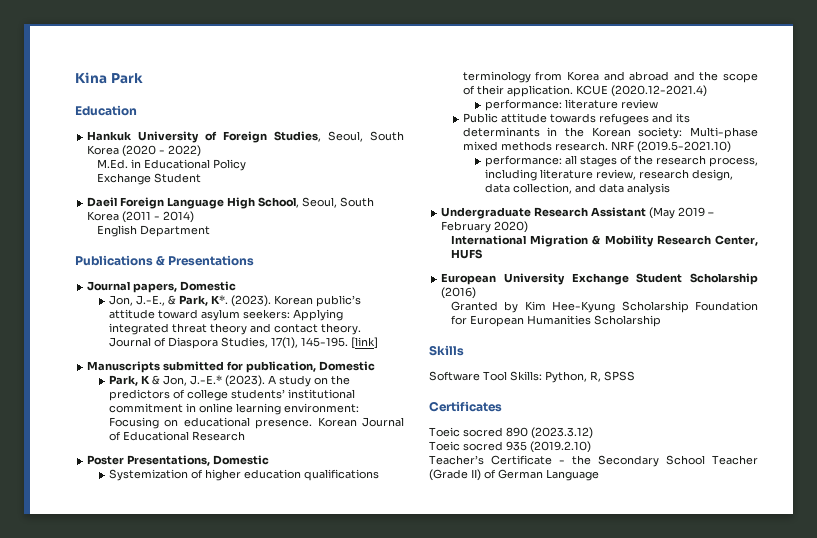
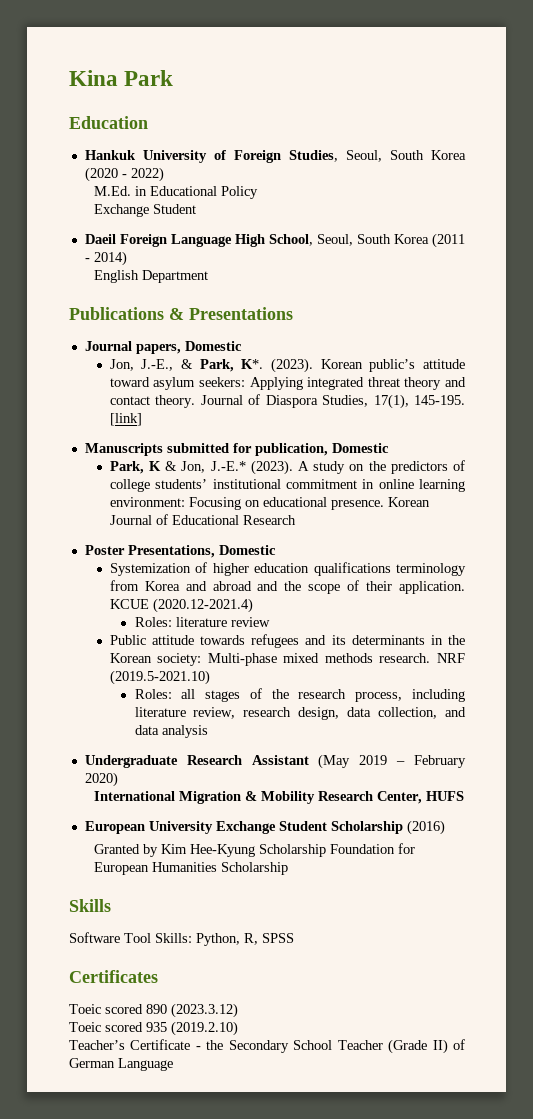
- performance: literature review
+ Roles: literature review
- performance: all stages of the research process, including literature review, research design, data collection, and data analysis
+ Roles: all stages of the research process, including literature review, research design, data collection, and data analysis
- Toeic socred 890 (2023.3.12)
+ Toeic scored 890 (2023.3.12)
- Toeic socred 935 (2019.2.10)
+ Toeic scored 935 (2019.2.10)

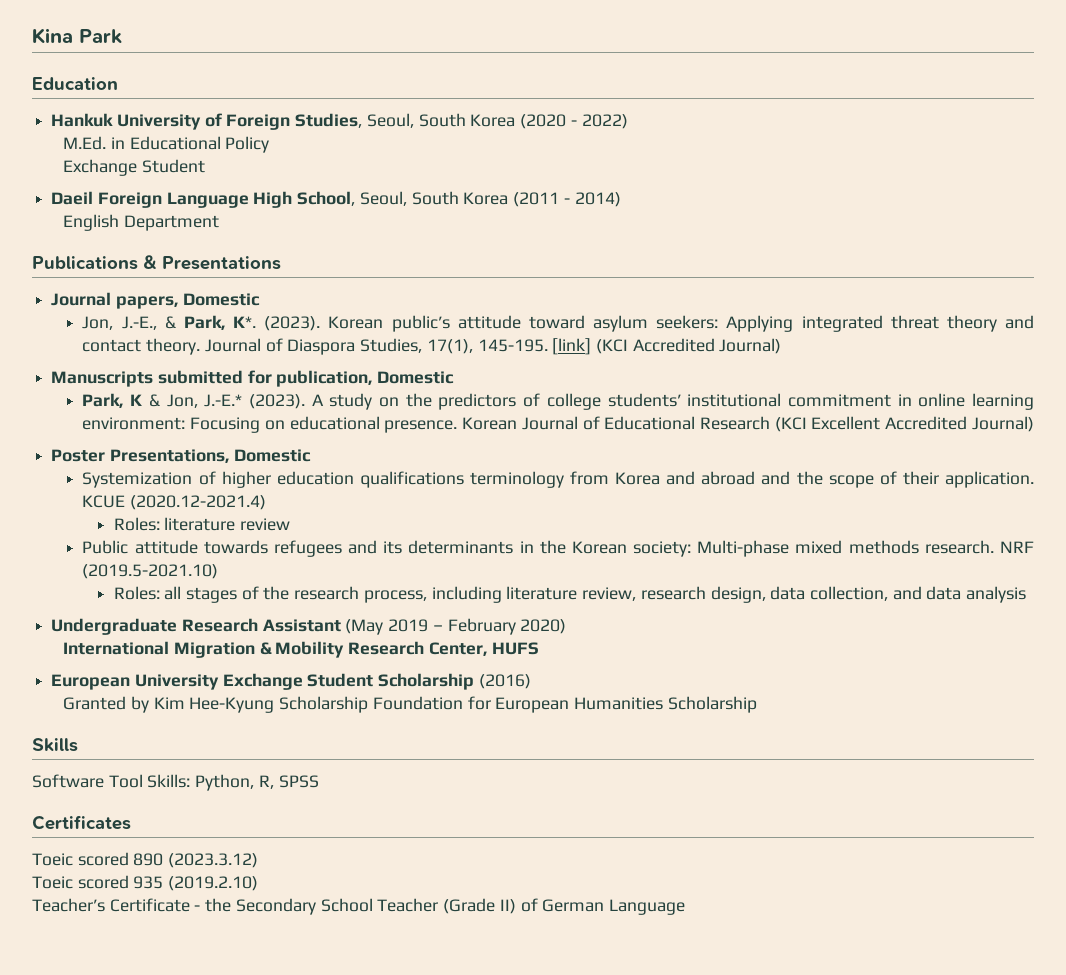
- [link]
+ [link] (KCI Accredited Journal)
- Korean Journal of Educational Research
+ Korean Journal of Educational Research (KCI Excellent Accredited Journal)

